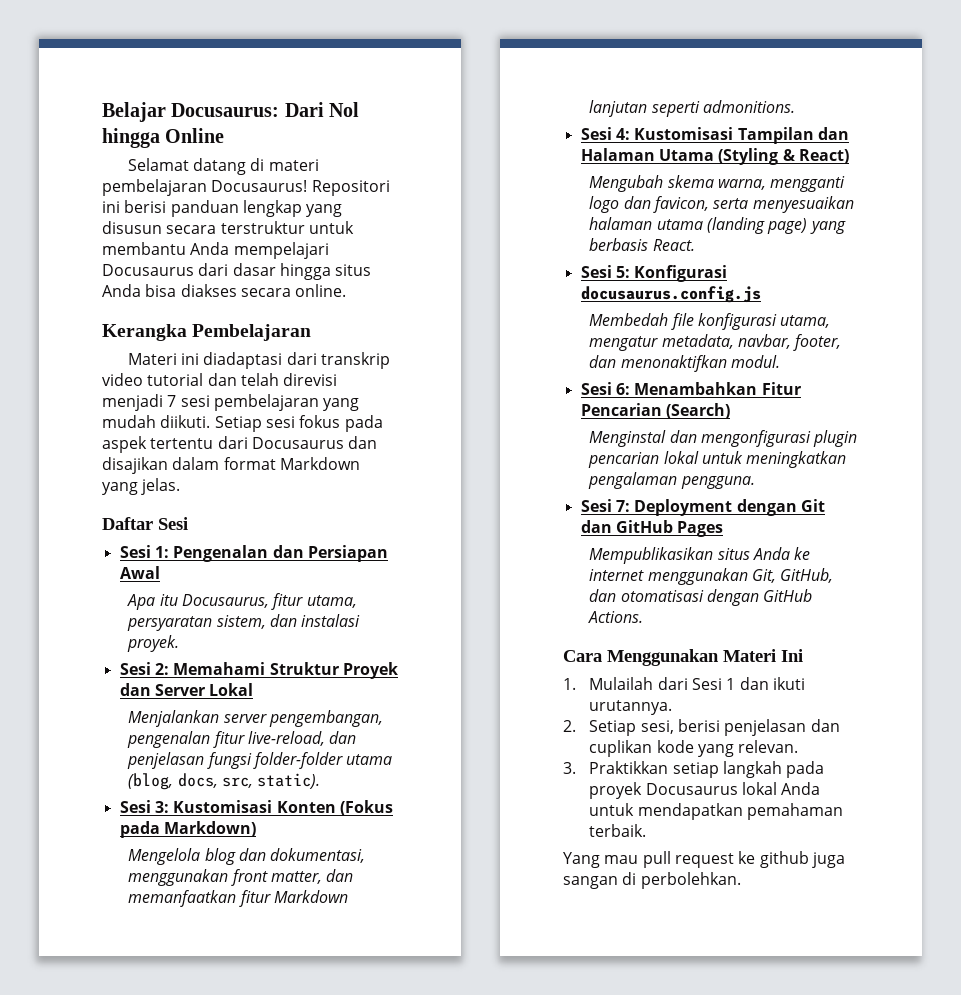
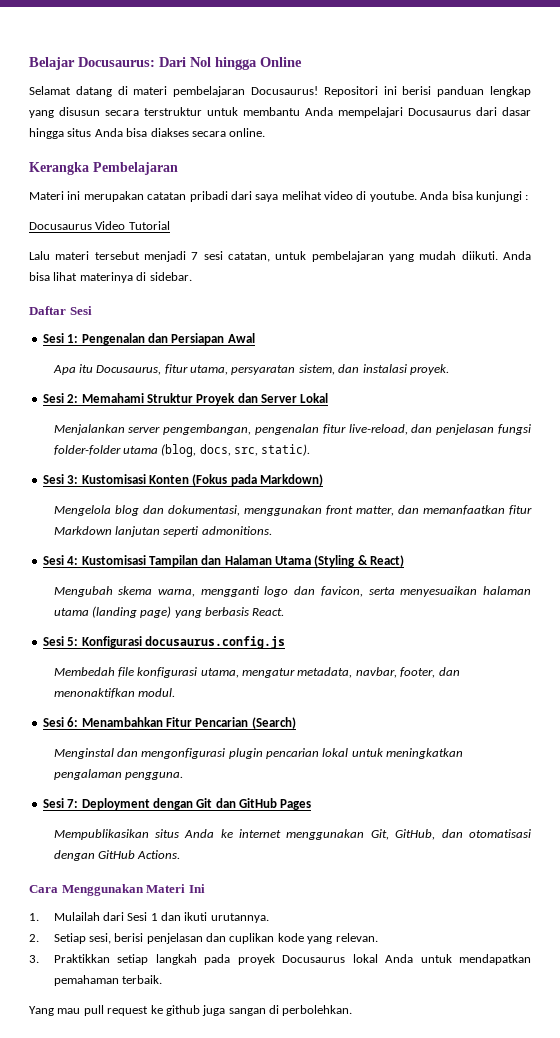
- Materi ini diadaptasi dari transkrip video tutorial dan telah direvisi menjadi 7 sesi pembelajaran yang mudah diikuti.
+ Materi ini merupakan catatan pribadi dari saya melihat video di youtube. Anda bisa kunjungi :
+ Docusaurus Video Tutorial
+ Lalu materi tersebut menjadi 7 sesi catatan, untuk pembelajaran yang mudah diikuti.
- Setiap sesi fokus pada aspek tertentu dari Docusaurus dan disajikan dalam format Markdown yang jelas.
+ Anda bisa lihat materinya di sidebar.

